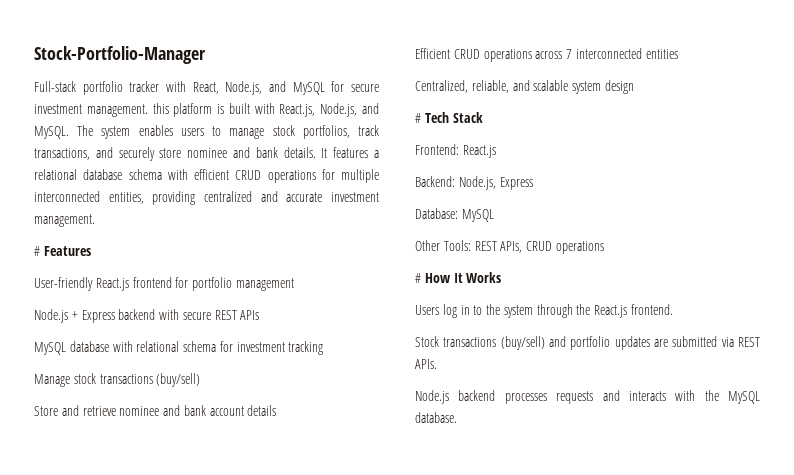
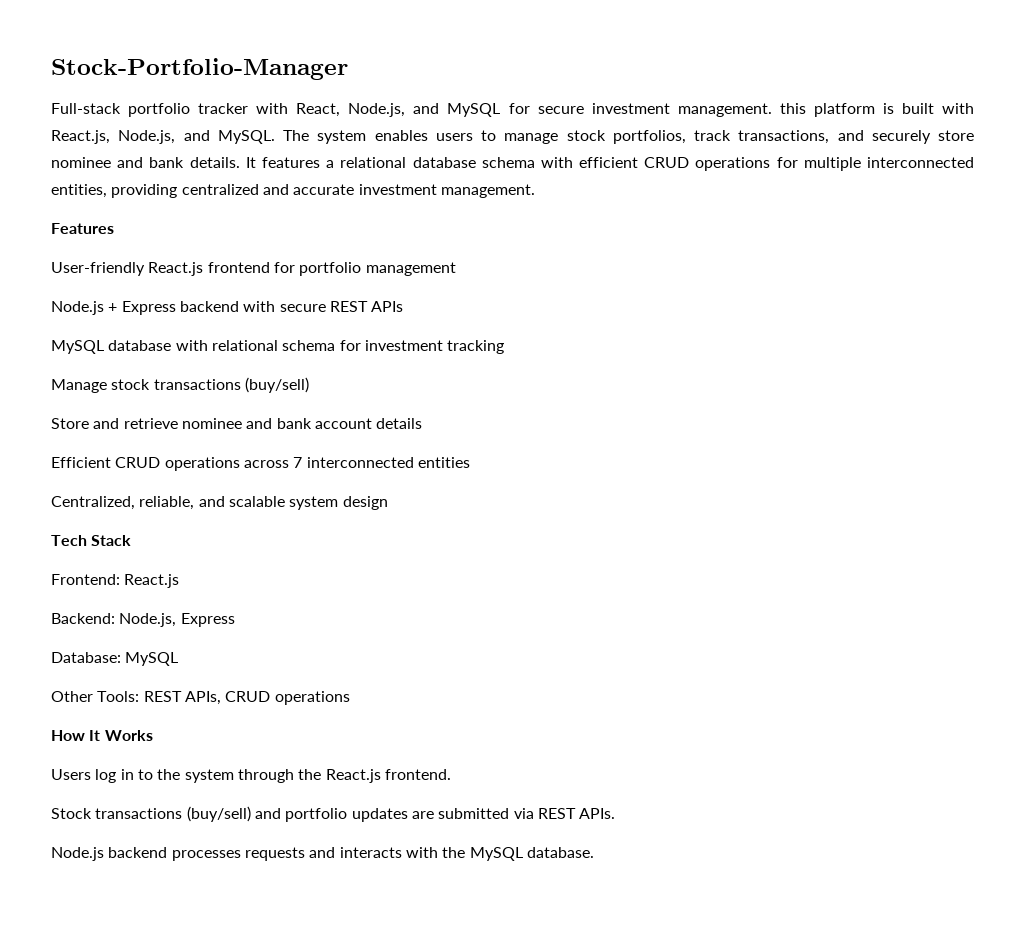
- # Features
+ Features
- # Tech Stack
+ Tech Stack
- # How It Works
+ How It Works

